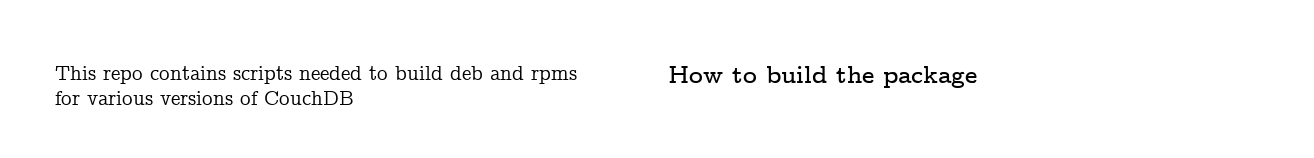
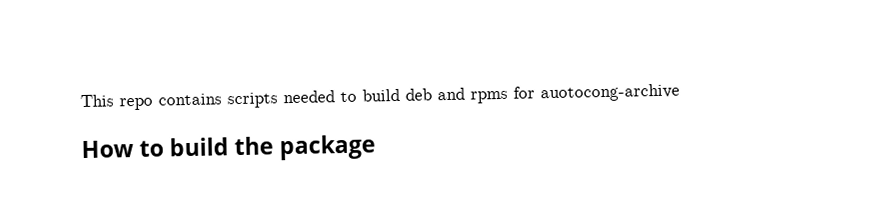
- This repo contains scripts needed to build deb and rpms for various versions of CouchDB
+ This repo contains scripts needed to build deb and rpms for auotocong-archive

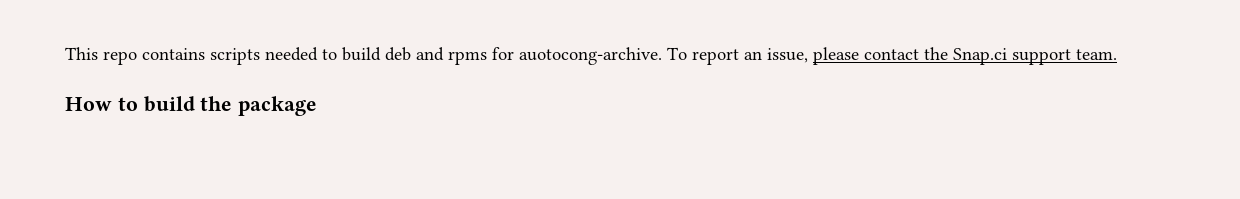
- This repo contains scripts needed to build deb and rpms for auotocong-archive
+ This repo contains scripts needed to build deb and rpms for auotocong-archive. To report an issue, please contact the Snap.ci support team.

